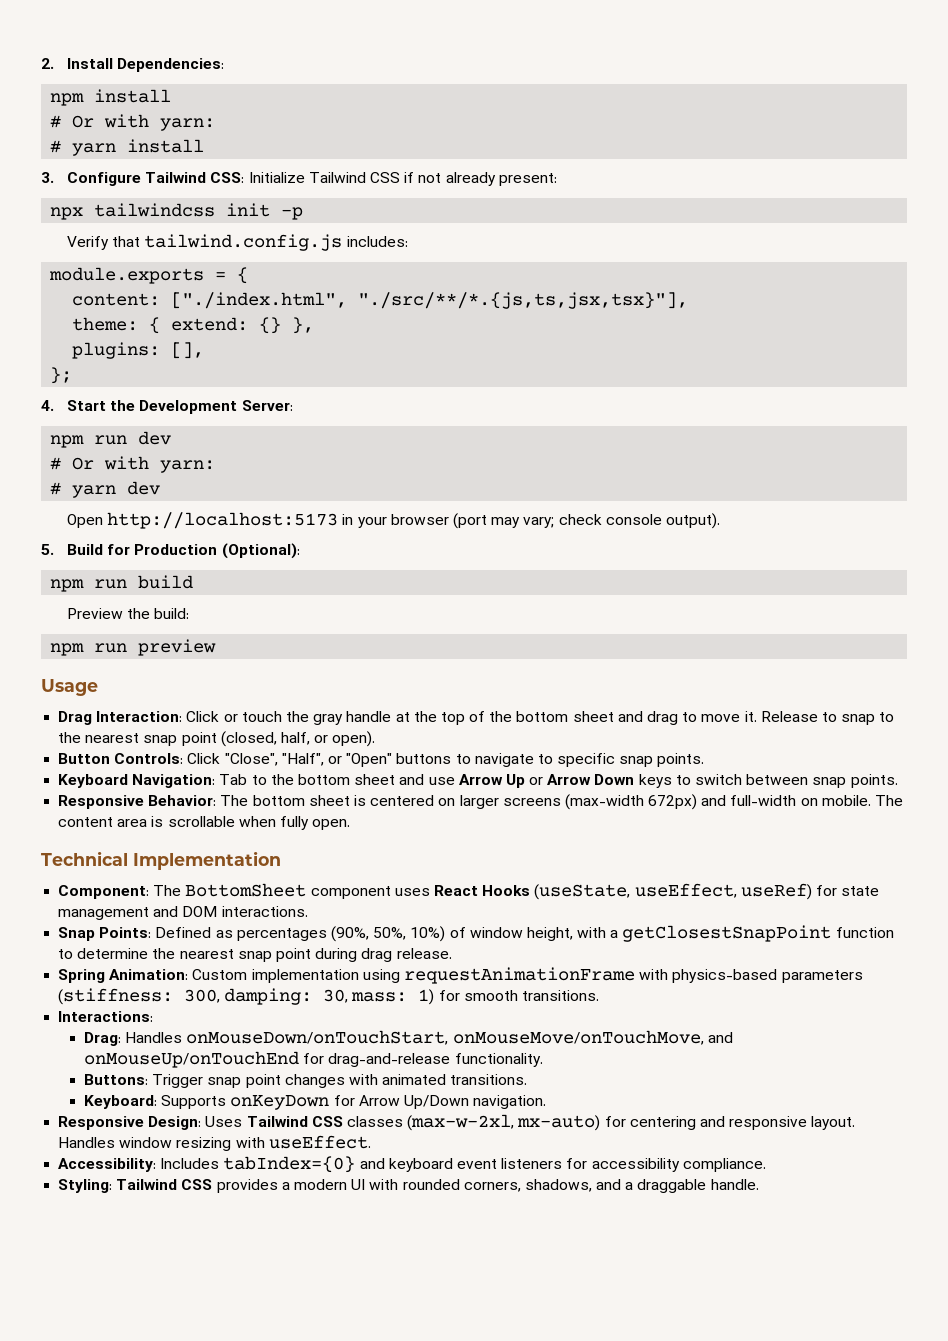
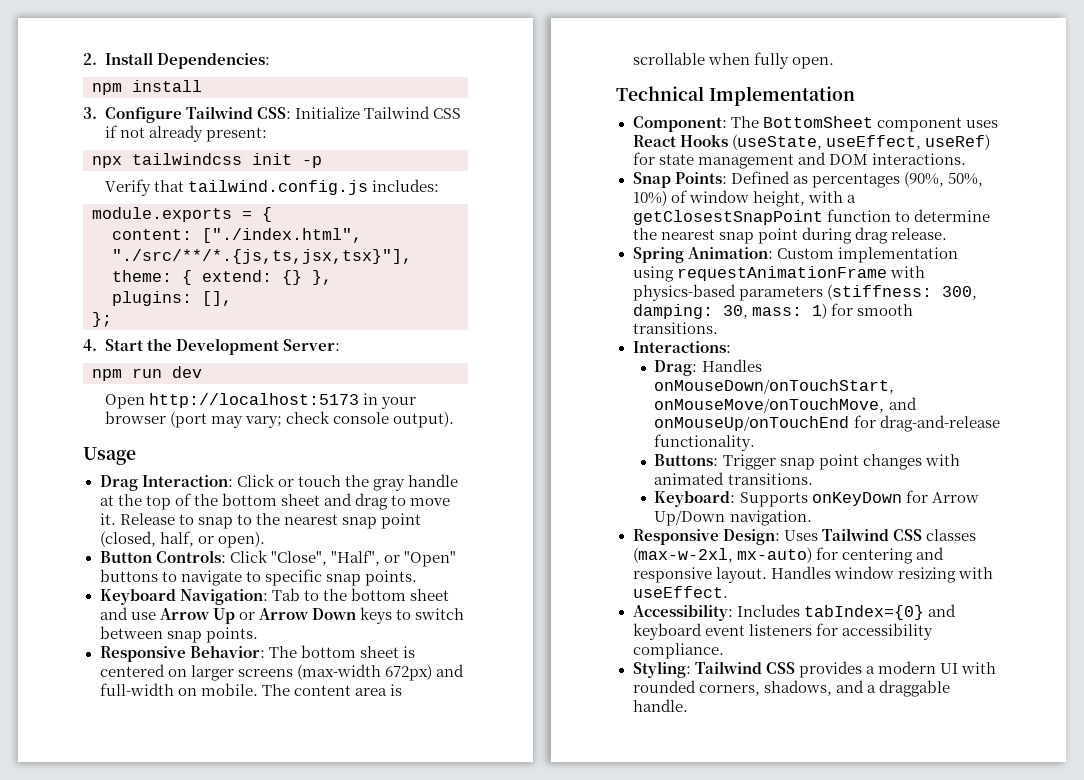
  npm install
- # Or with yarn:
- # yarn install
  npm run dev
- # Or with yarn:
- # yarn dev
- 5. Build for Production (Optional):
- npm run build
- Preview the build:
- npm run preview

